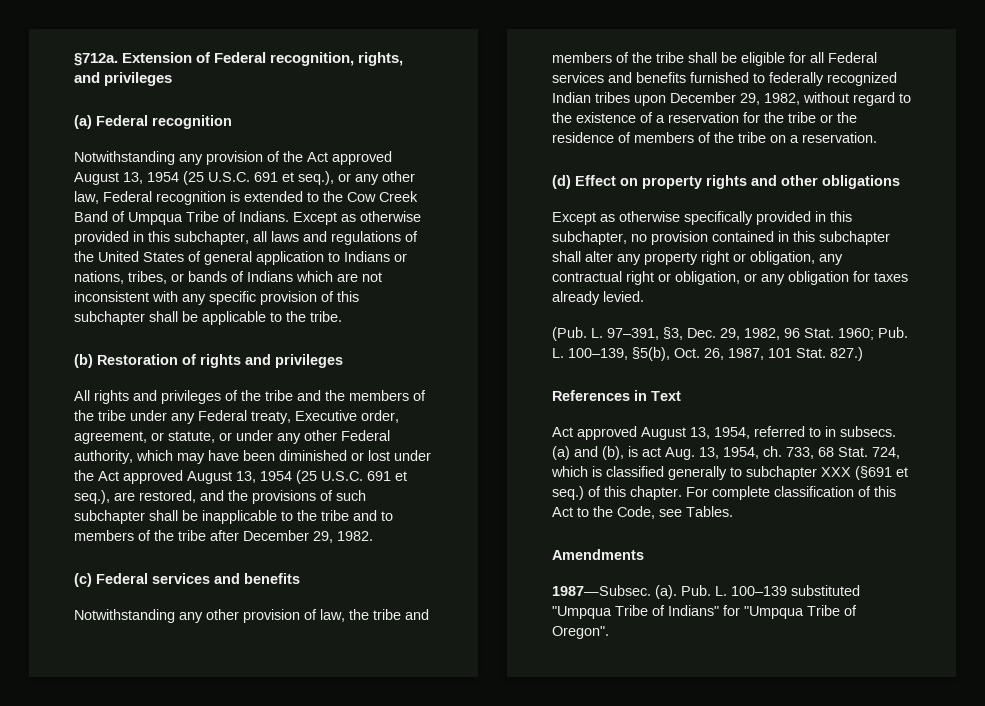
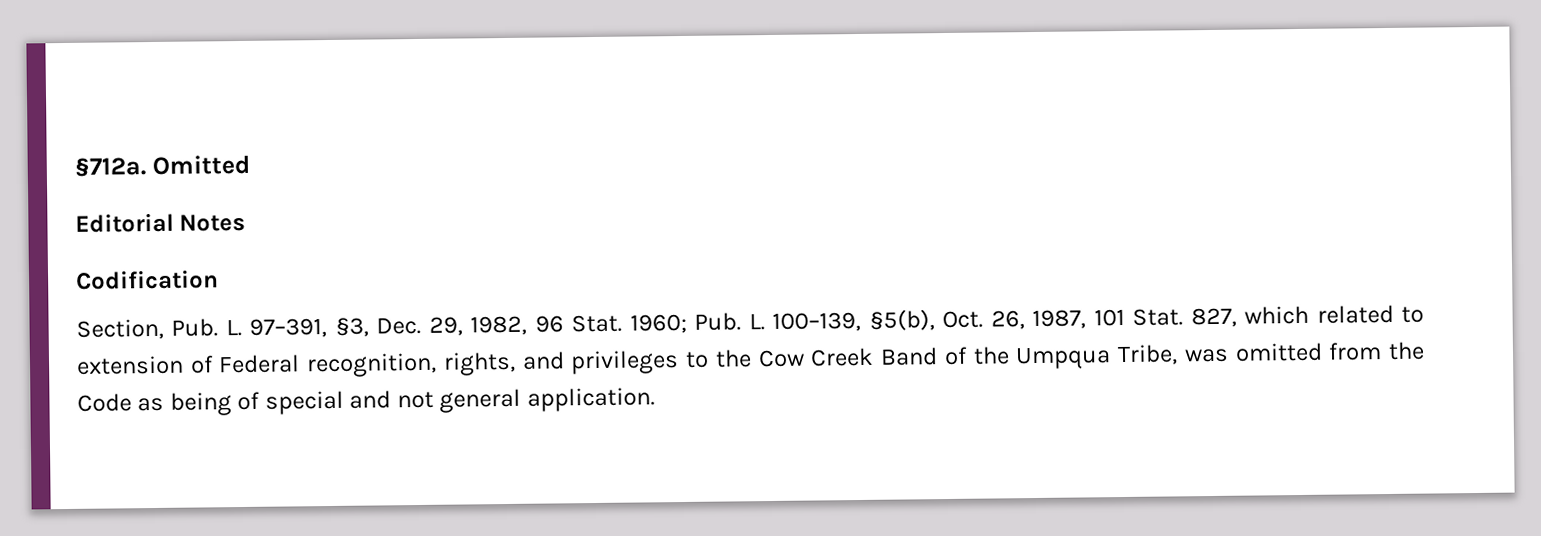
- Extension of Federal recognition, rights, and privileges
- (a) Federal recognition
- Notwithstanding any provision of the Act approved August 13, 1954 (25 U.S.C. 691 et seq.), or any other law, Federal recognition is extended to the Cow Creek Band of Umpqua Tribe of Indians. Except as otherwise provided in this subchapter, all laws and regulations of the United States of general application to Indians or nations, tribes, or bands of Indians which are not inconsistent with any specific provision of this subchapter shall be applicable to the tribe.
- (b) Restoration of rights and privileges
- All rights and privileges of the tribe and the members of the tribe under any Federal treaty, Executive order, agreement, or statute, or under any other Federal authority, which may have been diminished or lost under the Act approved August 13, 1954 (25 U.S.C. 691 et seq.), are restored, and the provisions of such subchapter shall be inapplicable to the tribe and to members of the tribe after December 29, 1982.
- (c) Federal services and benefits
- Notwithstanding any other provision of law, the tribe and members of the tribe shall be eligible for all Federal services and benefits furnished to federally recognized Indian tribes upon December 29, 1982, without regard to the existence of a reservation for the tribe or the residence of members of the tribe on a reservation.
- (d) Effect on property rights and other obligations
- Except as otherwise specifically provided in this subchapter, no provision contained in this subchapter shall alter any property right or obligation, any contractual right or obligation, or any obligation for taxes already levied.
- (Pub. L. 97–391, §3, Dec. 29, 1982, 96 Stat.
+ Omitted
+ Editorial Notes
+ Codification
+ Section, Pub. L. 97–391, §3, Dec. 29, 1982, 96 Stat.
- 827.)
- References in Text
- Act approved August 13, 1954, referred to in subsecs. (a) and (b), is act Aug. 13, 1954, ch. 733, 68 Stat. 724, which is classified generally to subchapter XXX (§691 et seq.) of this chapter. For complete classification of this Act to the Code, see Tables.
- Amendments
- 1987—Subsec. (a). Pub. L. 100–139 substituted "Umpqua Tribe of Indians" for "Umpqua Tribe of Oregon".
+ 827, which related to extension of Federal recognition, rights, and privileges to the Cow Creek Band of the Umpqua Tribe, was omitted from the Code as being of special and not general application.

